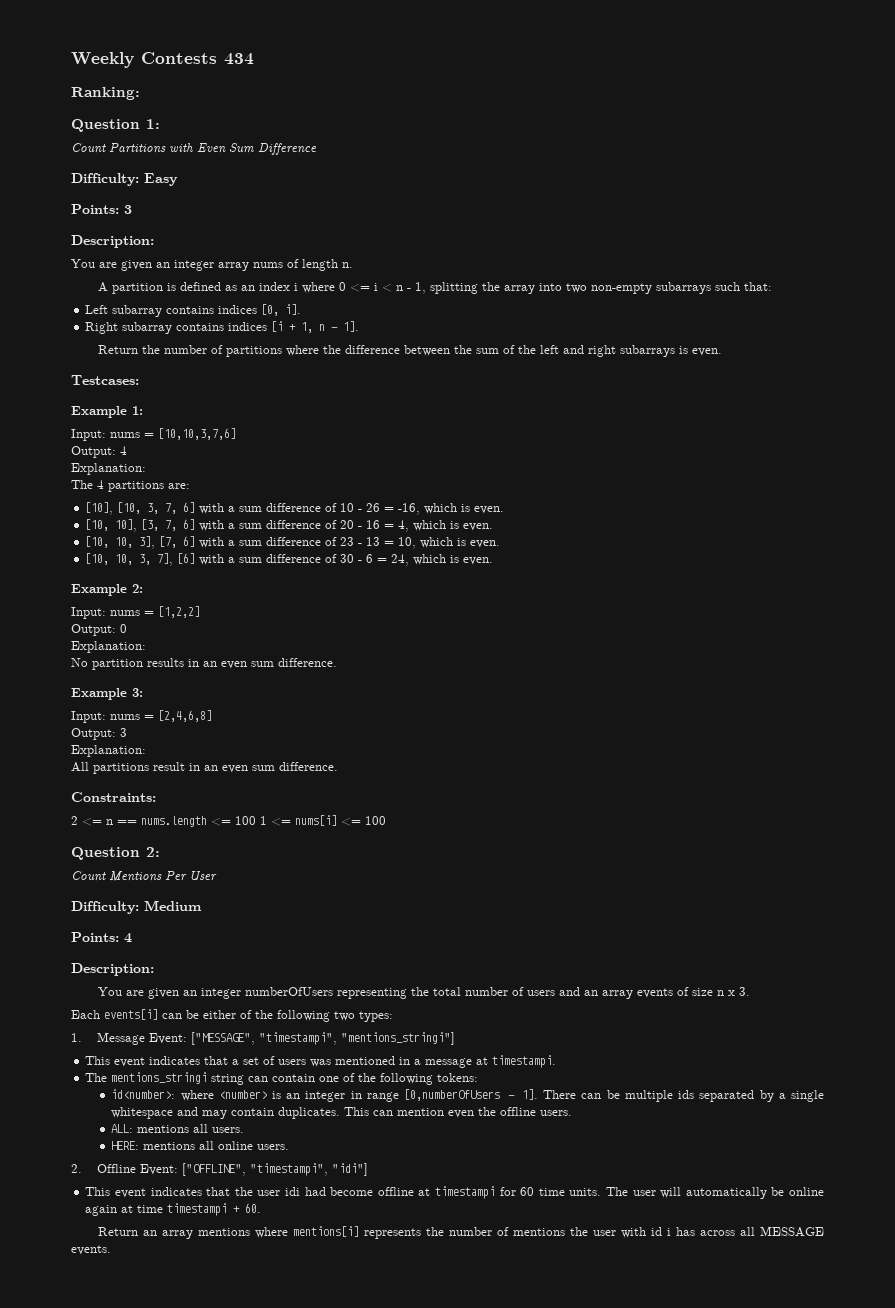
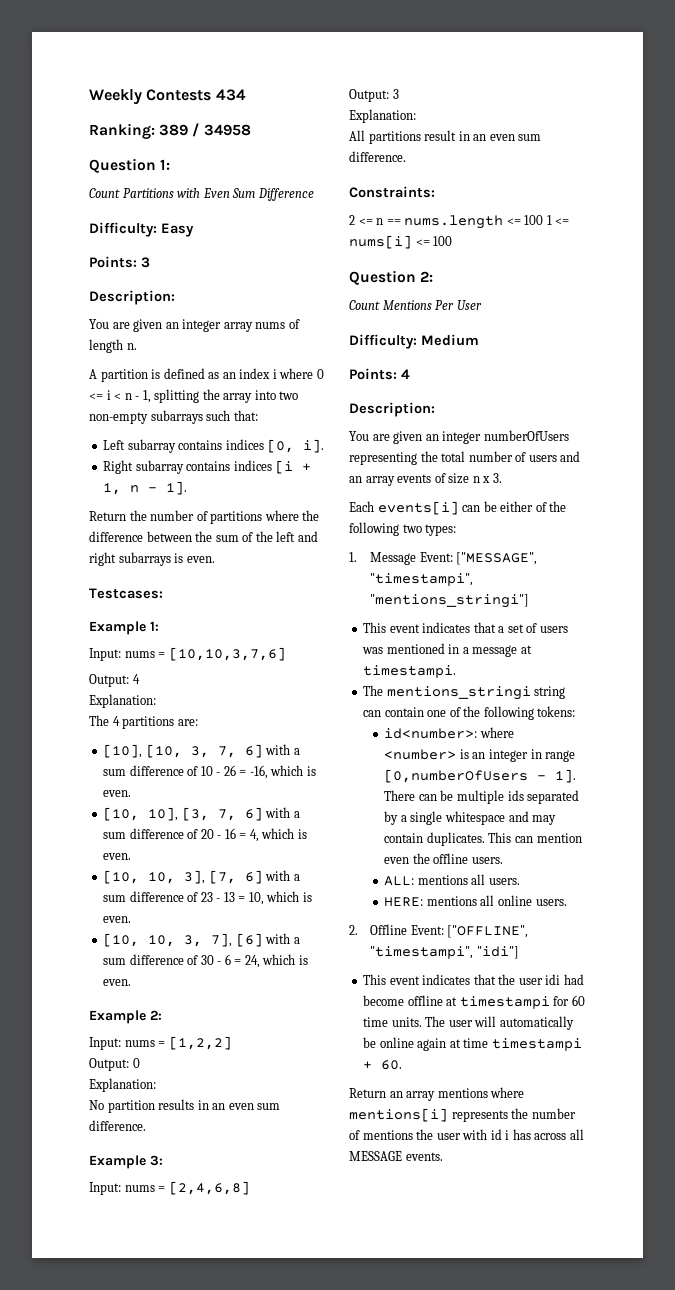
- Ranking:
+ Ranking: 389 / 34958

